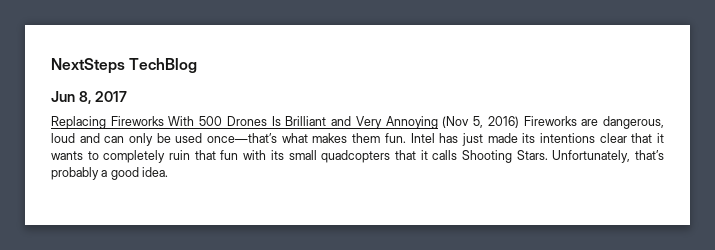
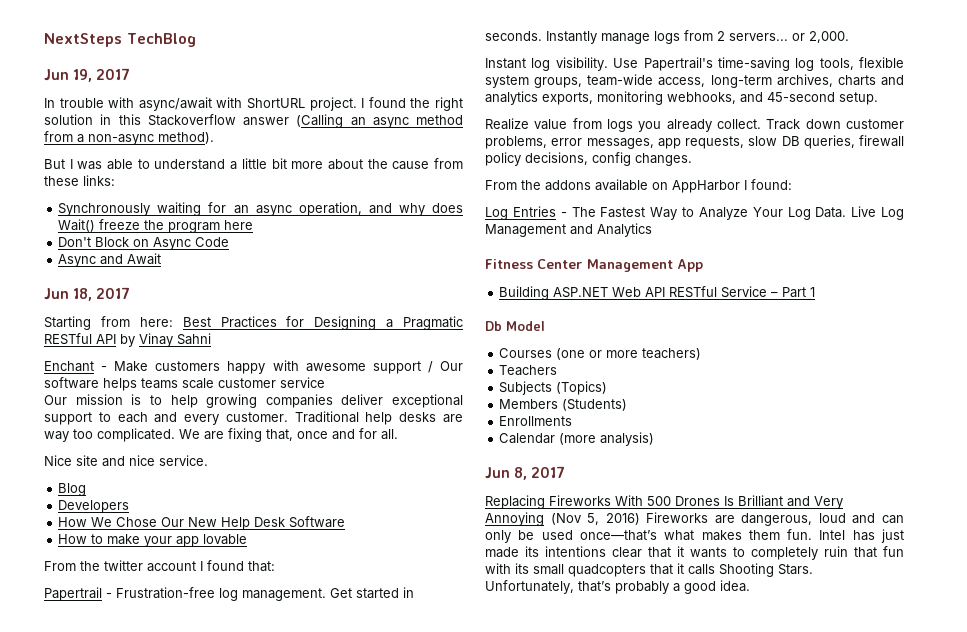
+ Jun 19, 2017
+ In trouble with async/await with ShortURL project. I found the right solution in this Stackoverflow answer (Calling an async method from a non-async method).
+ But I was able to understand a little bit more about the cause from these links:
+ Synchronously waiting for an async operation, and why does Wait() freeze the program here
+ Don't Block on Async Code
+ Async and Await
+ Jun 18, 2017
+ Starting from here: Best Practices for Designing a Pragmatic RESTful API by Vinay Sahni
+ Enchant - Make customers happy with awesome support / Our software helps teams scale customer service
+ Our mission is to help growing companies deliver exceptional support to each and every customer. Traditional help desks are way too complicated. We are fixing that, once and for all.
+ Nice site and nice service.
+ Blog
+ Developers
+ How We Chose Our New Help Desk Software
+ How to make your app lovable
+ From the twitter account I found that:
+ Papertrail - Frustration-free log management. Get started in seconds. Instantly manage logs from 2 servers... or 2,000.
+ Instant log visibility. Use Papertrail's time-saving log tools, flexible system groups, team-wide access, long-term archives, charts and analytics exports, monitoring webhooks, and 45-second setup.
+ Realize value from logs you already collect. Track down customer problems, error messages, app requests, slow DB queries, firewall policy decisions, config changes.
+ From the addons available on AppHarbor I found:
+ Log Entries - The Fastest Way to Analyze Your Log Data. Live Log Management and Analytics
+ Fitness Center Management App
+ Building ASP.NET Web API RESTful Service – Part 1
+ Db Model
+ Courses (one or more teachers)
+ Teachers
+ Subjects (Topics)
+ Members (Students)
+ Enrollments
+ Calendar (more analysis)

